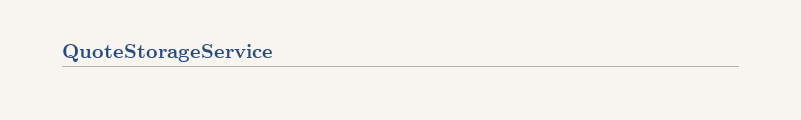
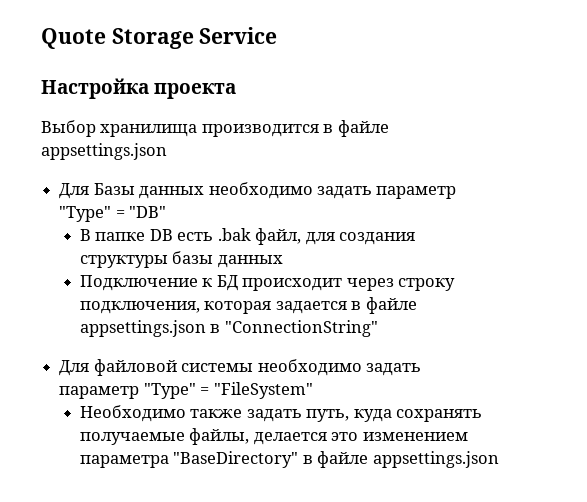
- QuoteStorageService
+ Quote Storage Service
+ Настройка проекта
+ Выбор хранилища производится в файле appsettings.json
+ Для Базы данных необходимо задать параметр "Type" = "DB"
+ В папке DB есть .bak файл, для создания структуры базы данных
+ Подключение к БД происходит через строку подключения, которая задается в файле appsettings.json в "ConnectionString"
+ Для файловой системы необходимо задать параметр "Type" = "FileSystem"
+ Необходимо также задать путь, куда сохранять получаемые файлы, делается это изменением параметра "BaseDirectory" в файле appsettings.json

